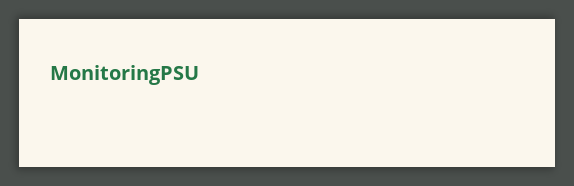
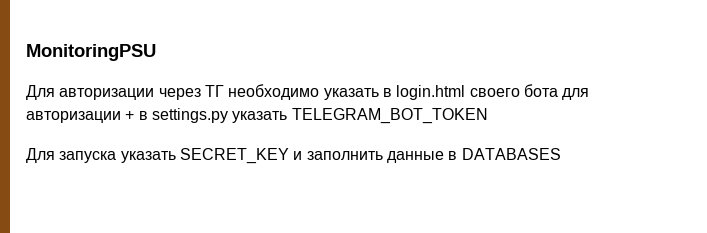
+ Для авторизации через ТГ необходимо указать в login.html своего бота для авторизации + в settings.py указать TELEGRAM_BOT_TOKEN
+ Для запуска указать SECRET_KEY и заполнить данные в DATABASES

